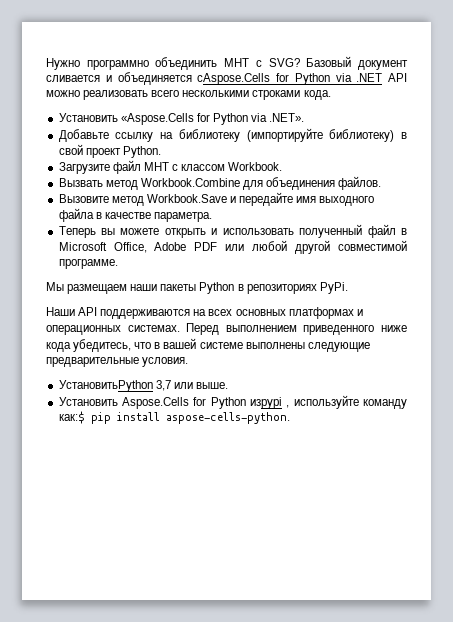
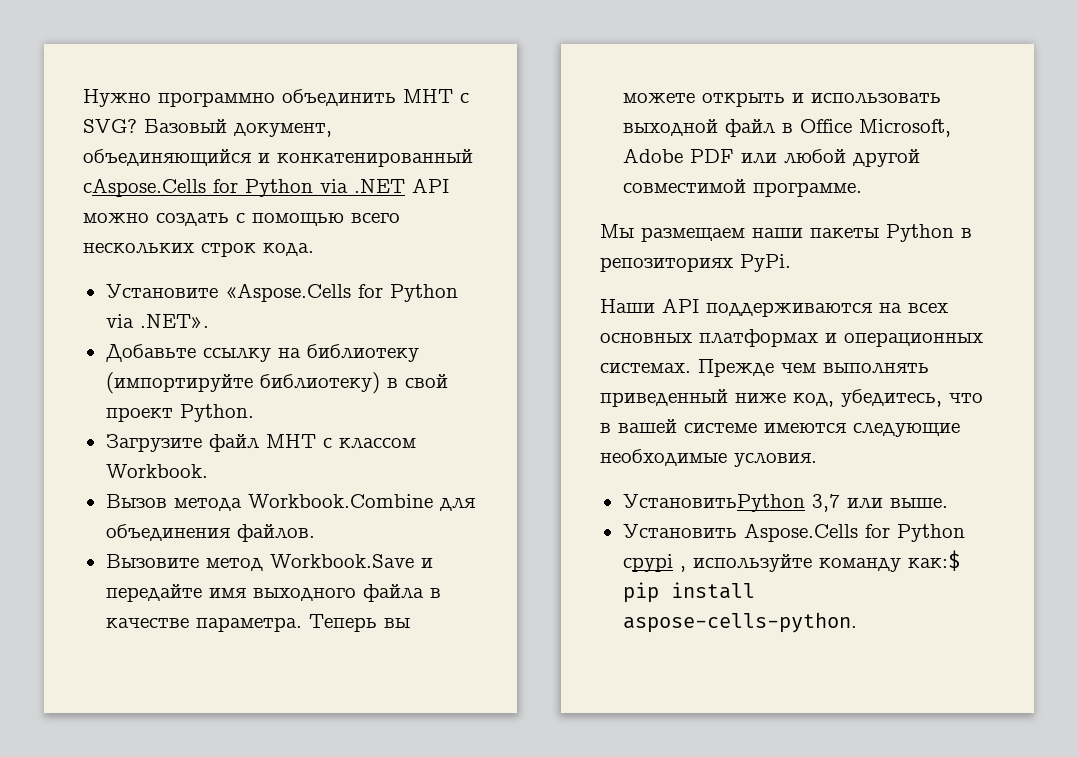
- Базовый документ сливается и объединяется сAspose.Cells for Python via .NET API можно реализовать всего несколькими строками кода.
+ Базовый документ, объединяющийся и конкатенированный сAspose.Cells for Python via .NET API можно создать с помощью всего нескольких строк кода.
- Установить «Aspose.Cells for Python via .NET».
+ Установите «Aspose.Cells for Python via .NET».
- Вызвать метод Workbook.Combine для объединения файлов.
+ Вызов метода Workbook.Combine для объединения файлов.
- Вызовите метод Workbook.Save и передайте имя выходного файла в качестве параметра.
- Теперь вы можете открыть и использовать полученный файл в Microsoft Office, Adobe PDF или любой другой совместимой программе.
+ Вызовите метод Workbook.Save и передайте имя выходного файла в качестве параметра. Теперь вы можете открыть и использовать выходной файл в Office Microsoft, Adobe PDF или любой другой совместимой программе.
- Перед выполнением приведенного ниже кода убедитесь, что в вашей системе выполнены следующие предварительные условия.
+ Прежде чем выполнять приведенный ниже код, убедитесь, что в вашей системе имеются следующие необходимые условия.
- Установить Aspose.Cells for Python изpypi , используйте команду как:$ pip install aspose-cells-python.
+ Установить Aspose.Cells for Python сpypi , используйте команду как:$ pip install aspose-cells-python.

